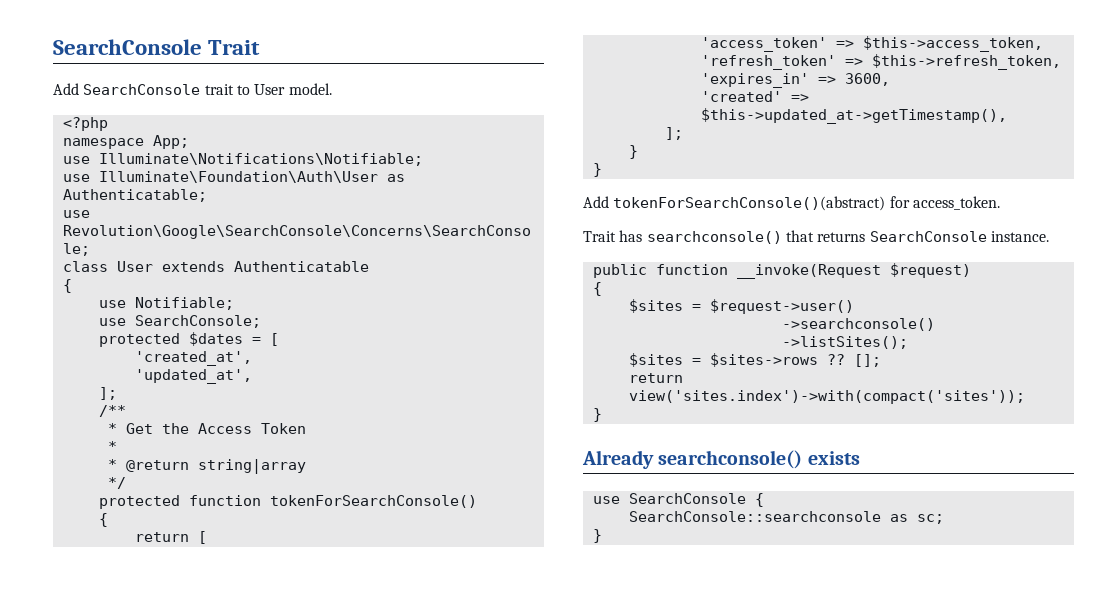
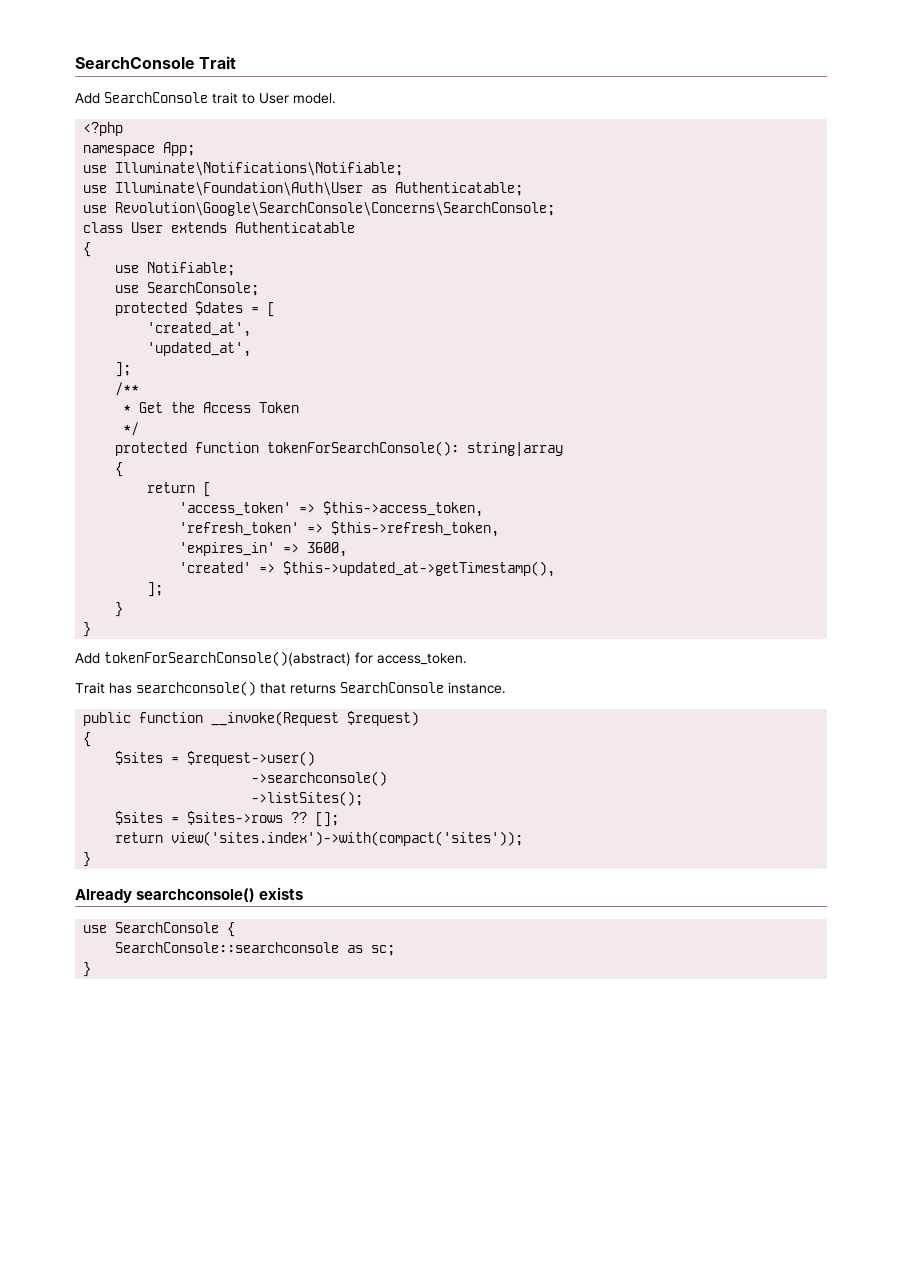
  * Get the Access Token
- *
- * @return string|array
- protected function tokenForSearchConsole()
+ protected function tokenForSearchConsole(): string|array

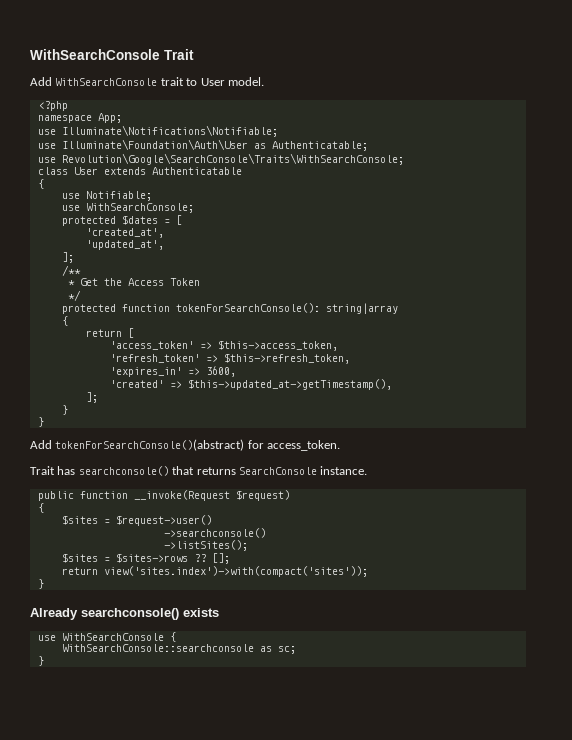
- SearchConsole Trait
+ WithSearchConsole Trait
- Add SearchConsole trait to User model.
+ Add WithSearchConsole trait to User model.
- use Revolution\Google\SearchConsole\Concerns\SearchConsole;
+ use Revolution\Google\SearchConsole\Traits\WithSearchConsole;
- use SearchConsole;
+ use WithSearchConsole;
- use SearchConsole {
- SearchConsole::searchconsole as sc;
+ use WithSearchConsole {
+ WithSearchConsole::searchconsole as sc;

